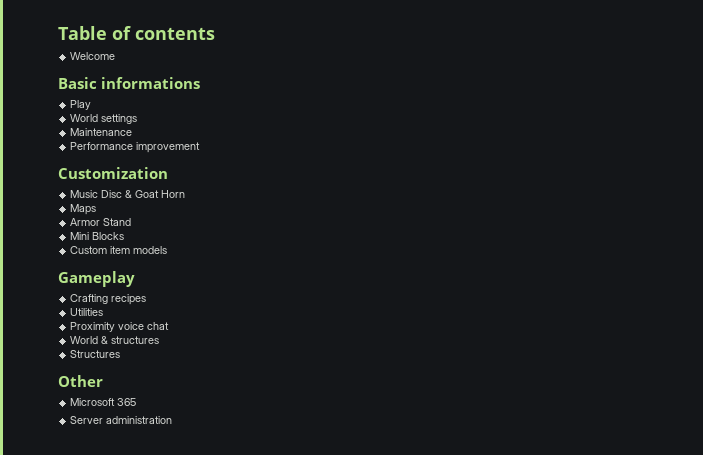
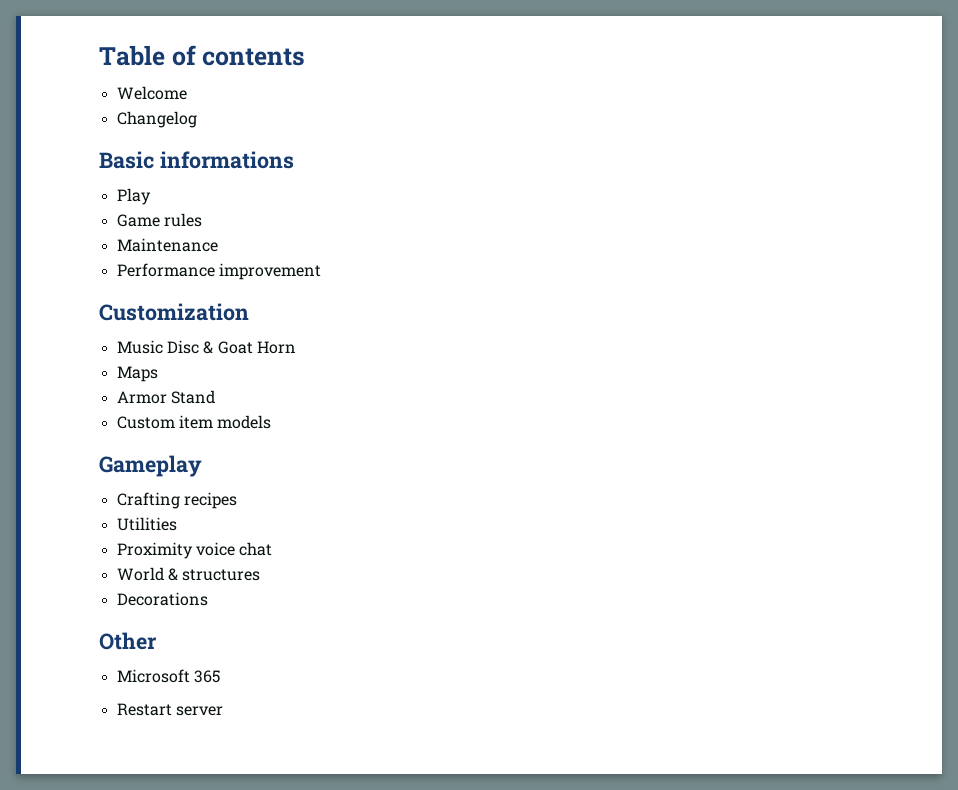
+ Changelog
- World settings
+ Game rules
- Mini Blocks
- Structures
+ Decorations
- Server administration
+ Restart server

